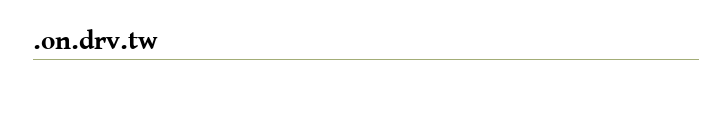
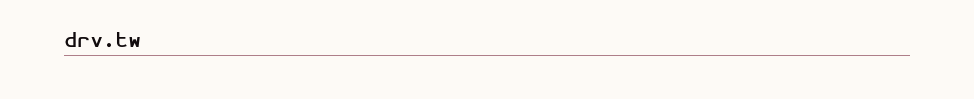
- .on.drv.tw
+ drv.tw

